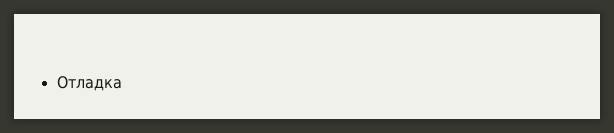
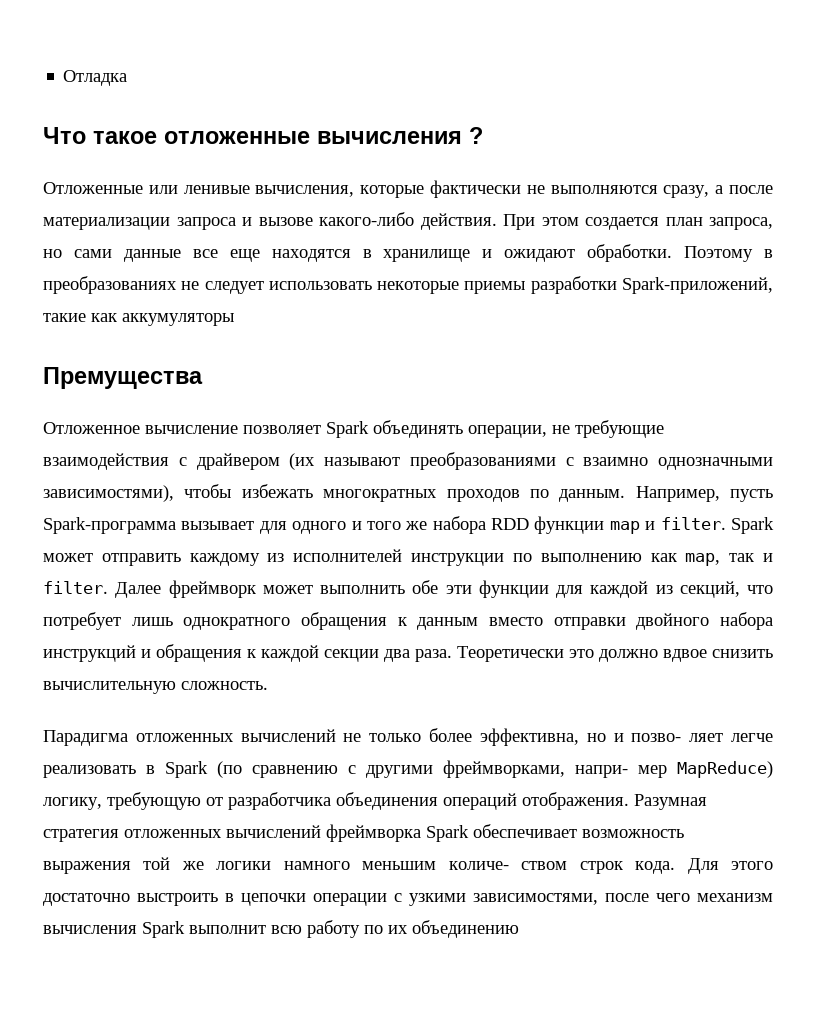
+ Что такое отложенные вычисления ?
+ Отложенные или ленивые вычисления, которые фактически не выполняются сразу, а после материализации запроса и вызове какого-либо действия. При этом создается план запроса, но сами данные все еще находятся в хранилище и ожидают обработки. Поэтому в преобразованиях не следует использовать некоторые приемы разработки Spark-приложений, такие как аккумуляторы
+ Премущества
+ Отложенное вычисление позволяет Spark объединять операции, не требующие взаимодействия с драйвером (их называют преобразованиями с взаимно однозначными зависимостями), чтобы избежать многократных проходов по данным. Например, пусть Spark-программа вызывает для одного и того же набора RDD функции map и filter. Spark может отправить каждому из исполнителей инструкции по выполнению как map, так и filter. Далее фреймворк может выполнить обе эти функции для каждой из секций, что потребует лишь однократного обращения к данным вместо отправки двойного набора инструкций и обращения к каждой секции два раза. Теоретически это должно вдвое снизить вычислительную сложность.
+ Парадигма отложенных вычислений не только более эффективна, но и позво- ляет легче реализовать в Spark (по сравнению с другими фреймворками, напри- мер MapReduce) логику, требующую от разработчика объединения операций отображения. Разумная стратегия отложенных вычислений фреймворка Spark обеспечивает возможность выражения той же логики намного меньшим количе- ством строк кода. Для этого достаточно выстроить в цепочки операции с узкими зависимостями, после чего механизм вычисления Spark выполнит всю работу по их объединению

